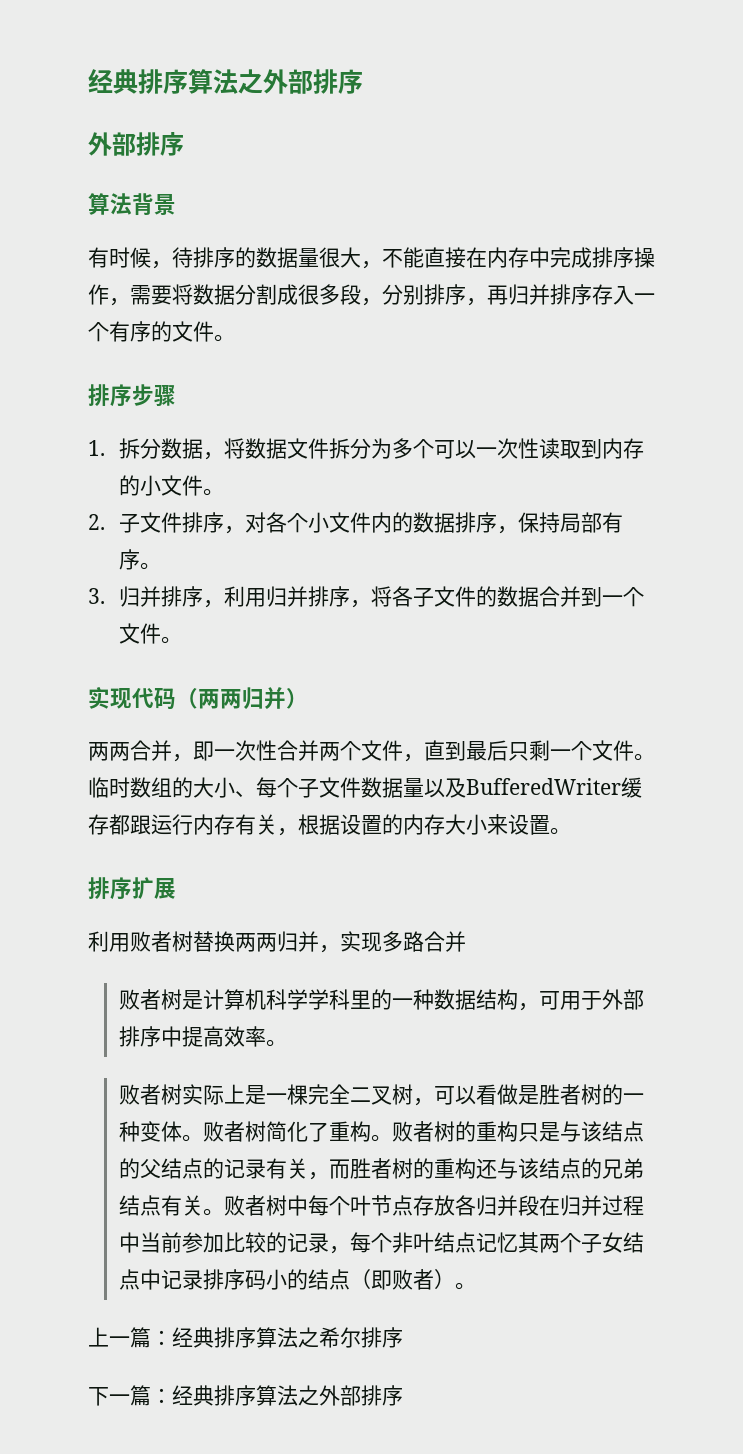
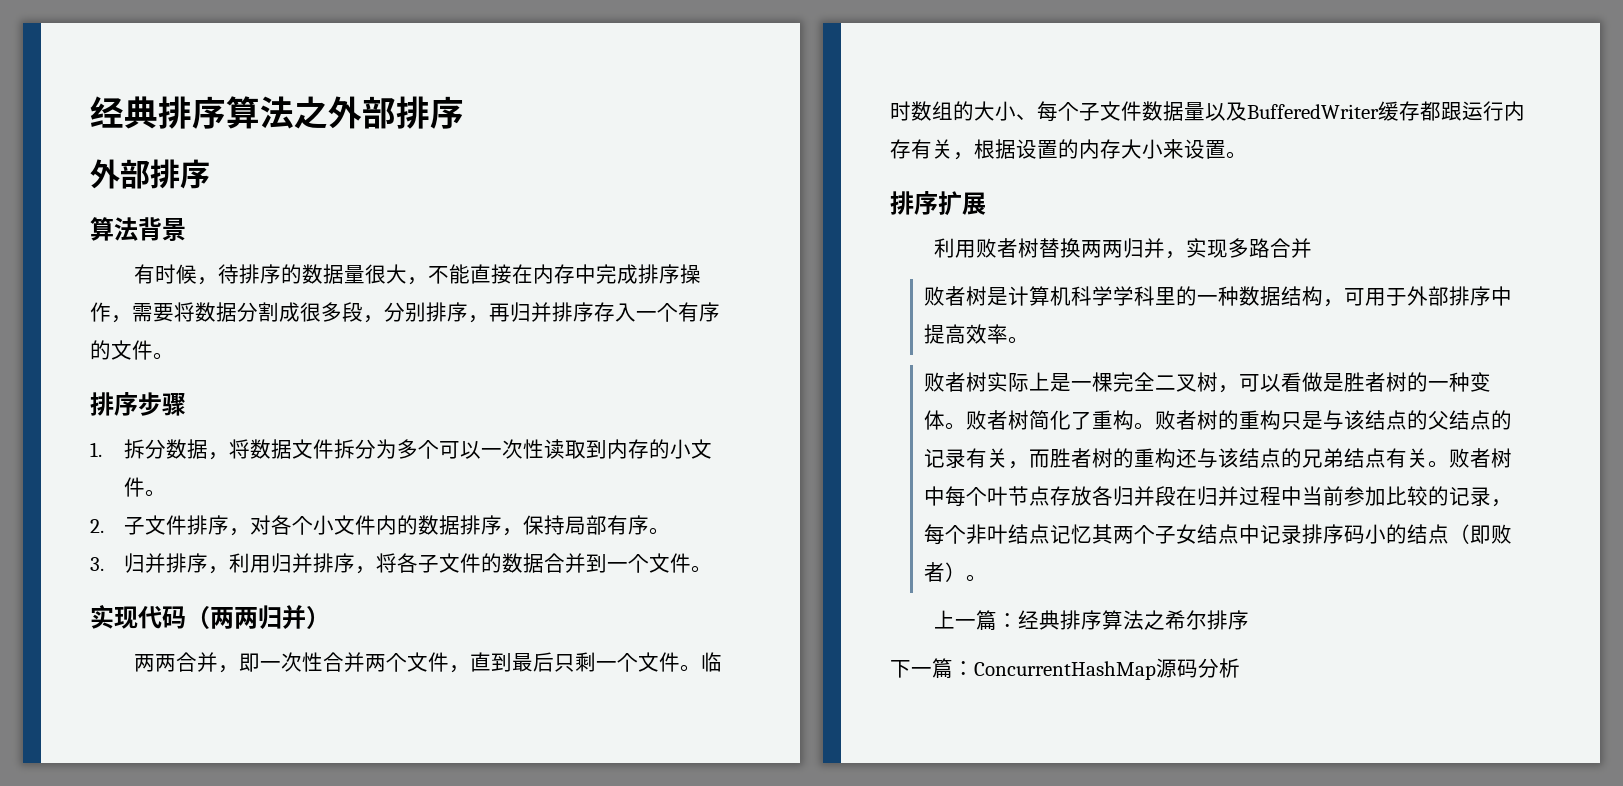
- 下一篇：经典排序算法之外部排序
+ 下一篇：ConcurrentHashMap源码分析

